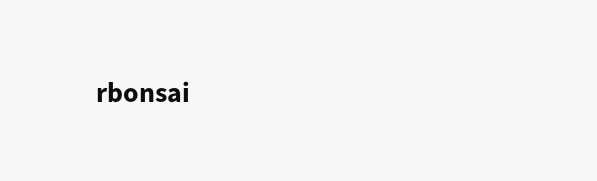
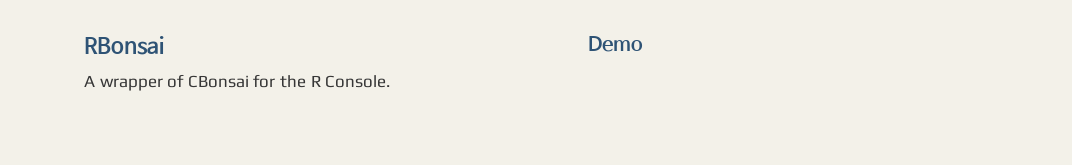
- rbonsai
+ RBonsai
+ A wrapper of CBonsai for the R Console.
+ Demo

